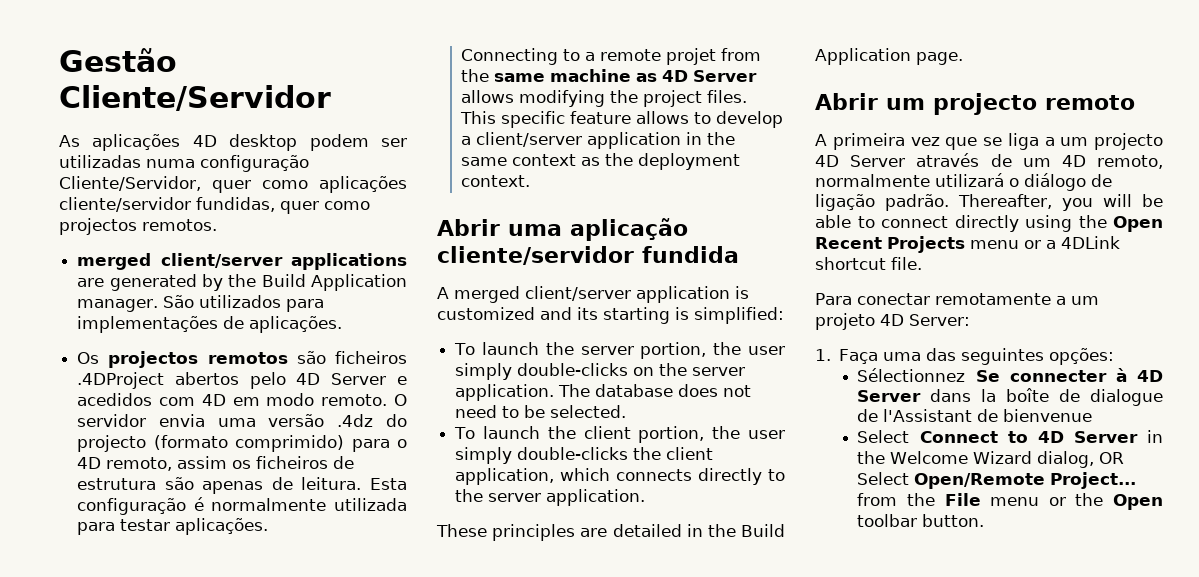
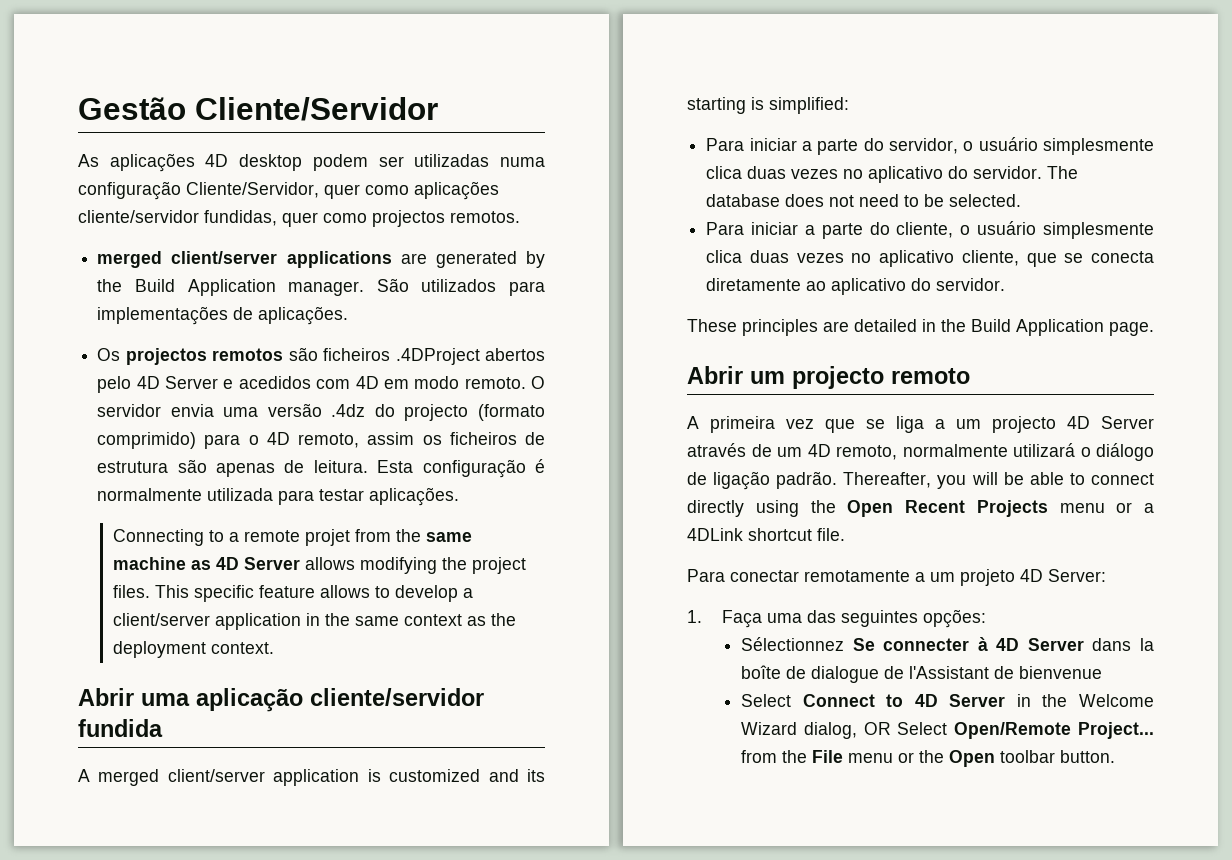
- To launch the server portion, the user simply double-clicks on the server application.
+ Para iniciar a parte do servidor, o usuário simplesmente clica duas vezes no aplicativo do servidor.
- To launch the client portion, the user simply double-clicks the client application, which connects directly to the server application.
+ Para iniciar a parte do cliente, o usuário simplesmente clica duas vezes no aplicativo cliente, que se conecta diretamente ao aplicativo do servidor.

